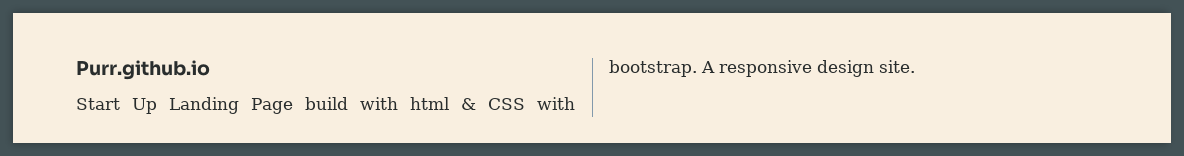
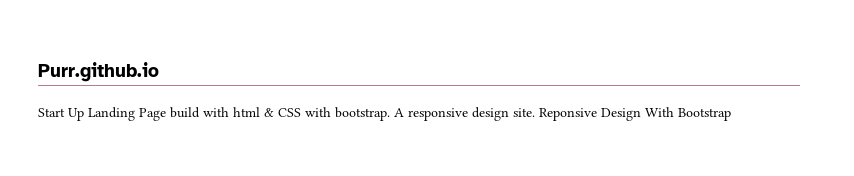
+ Reponsive Design With Bootstrap

